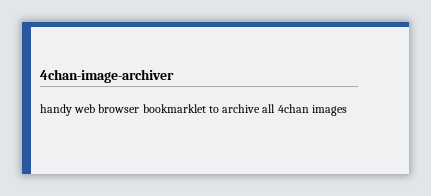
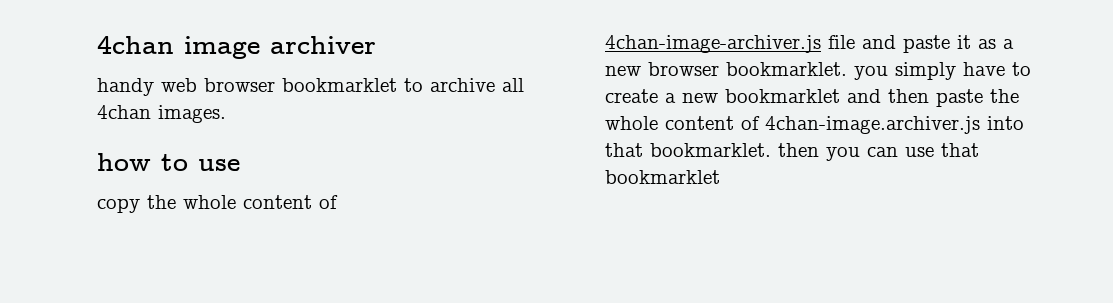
- 4chan-image-archiver
+ 4chan image archiver
- handy web browser bookmarklet to archive all 4chan images
+ handy web browser bookmarklet to archive all 4chan images.
+ how to use
+ copy the whole content of 4chan-image-archiver.js file and paste it as a new browser bookmarklet. you simply have to create a new bookmarklet and then paste the whole content of 4chan-image.archiver.js into that bookmarklet. then you can use that bookmarklet

